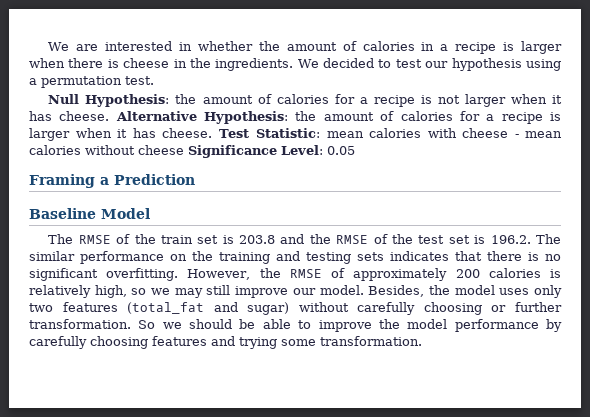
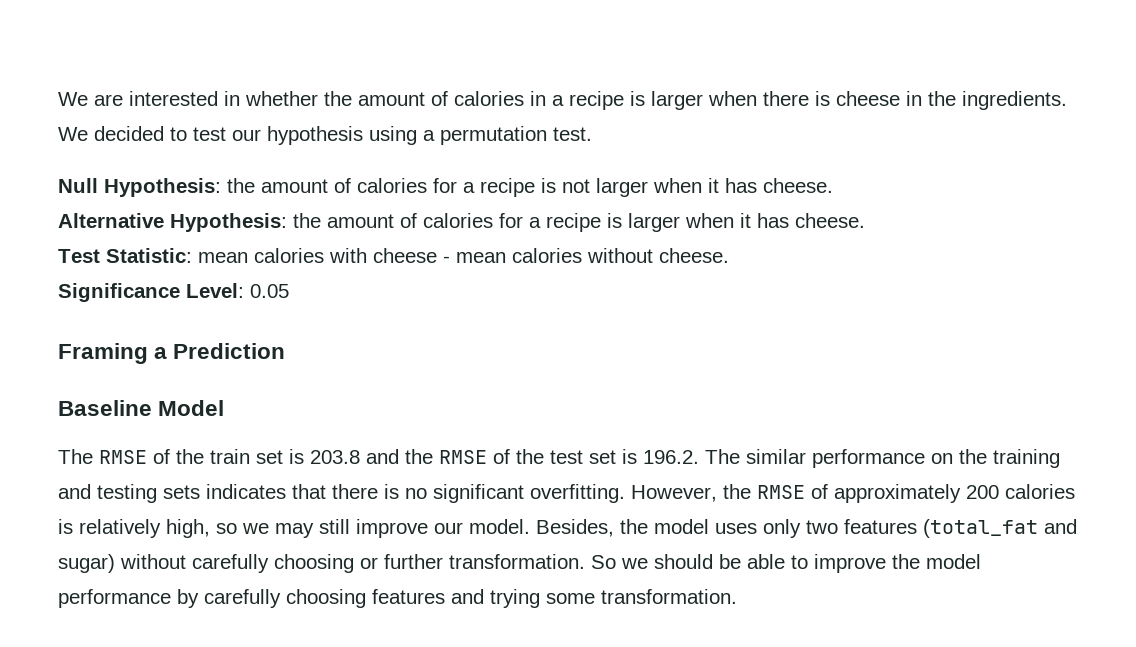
- Null Hypothesis: the amount of calories for a recipe is not larger when it has cheese. Alternative Hypothesis: the amount of calories for a recipe is larger when it has cheese. Test Statistic: mean calories with cheese - mean calories without cheese Significance Level: 0.05
+ Null Hypothesis: the amount of calories for a recipe is not larger when it has cheese.
+ Alternative Hypothesis: the amount of calories for a recipe is larger when it has cheese.
+ Test Statistic: mean calories with cheese - mean calories without cheese.
+ Significance Level: 0.05

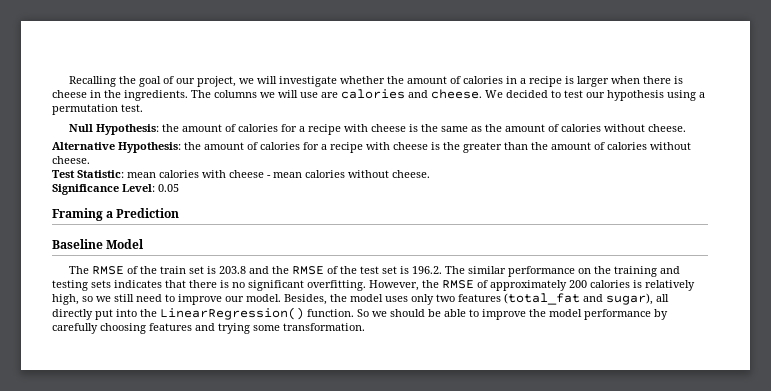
- We are interested in whether the amount of calories in a recipe is larger when there is cheese in the ingredients.
+ Recalling the goal of our project, we will investigate whether the amount of calories in a recipe is larger when there is cheese in the ingredients.
+ The columns we will use are calories and cheese.
- Null Hypothesis: the amount of calories for a recipe is not larger when it has cheese.
+ Null Hypothesis: the amount of calories for a recipe with cheese is the same as the amount of calories without cheese.
- Alternative Hypothesis: the amount of calories for a recipe is larger when it has cheese.
+ Alternative Hypothesis: the amount of calories for a recipe with cheese is the greater than the amount of calories without cheese.
- However, the RMSE of approximately 200 calories is relatively high, so we may still improve our model.
+ However, the RMSE of approximately 200 calories is relatively high, so we still need to improve our model.
- Besides, the model uses only two features (total_fat and sugar) without carefully choosing or further transformation.
+ Besides, the model uses only two features (total_fat and sugar), all directly put into the LinearRegression() function.

